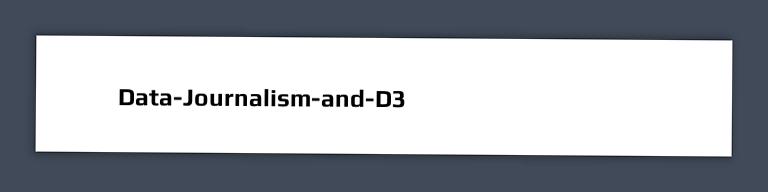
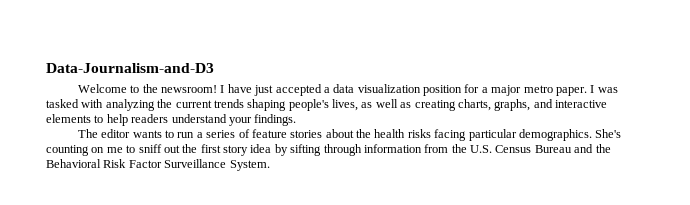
+ Welcome to the newsroom! I have just accepted a data visualization position for a major metro paper. I was tasked with analyzing the current trends shaping people's lives, as well as creating charts, graphs, and interactive elements to help readers understand your findings.
+ The editor wants to run a series of feature stories about the health risks facing particular demographics. She's counting on me to sniff out the first story idea by sifting through information from the U.S. Census Bureau and the Behavioral Risk Factor Surveillance System.

